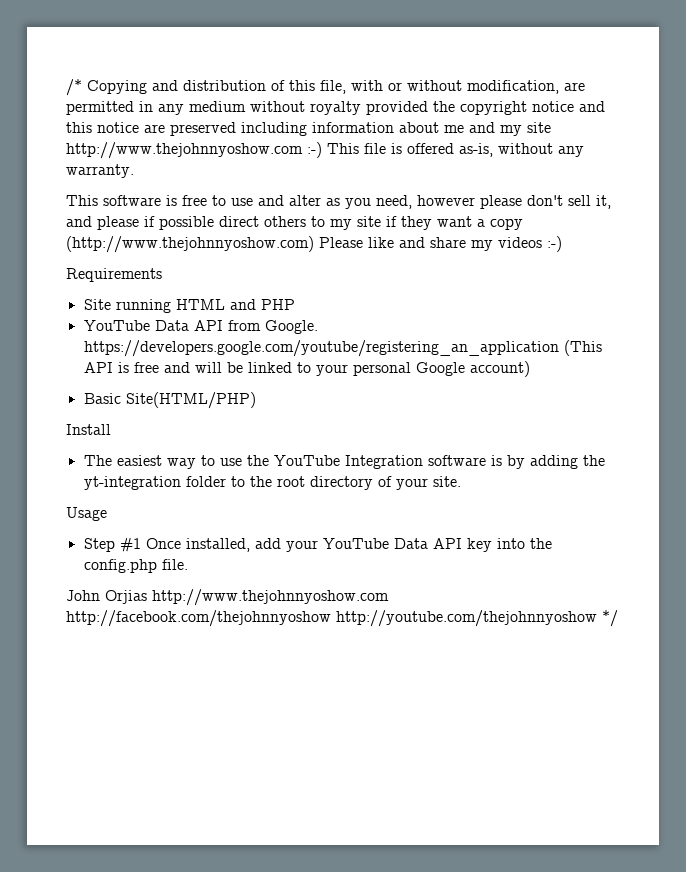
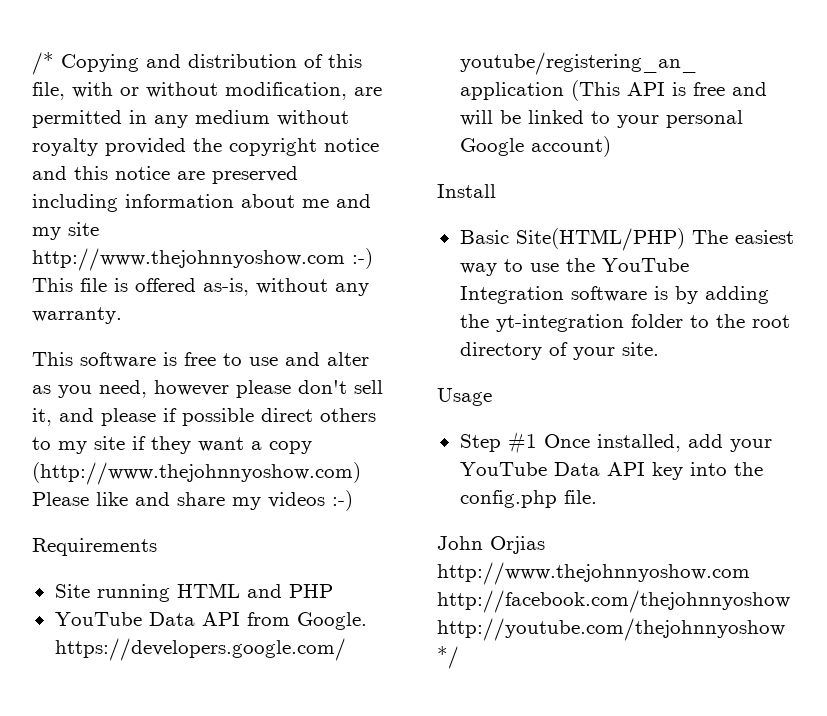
+ Install
- Basic Site(HTML/PHP)
- Install
- The easiest way to use the YouTube Integration software is by adding the yt-integration folder to the root directory of your site.
+ Basic Site(HTML/PHP) The easiest way to use the YouTube Integration software is by adding the yt-integration folder to the root directory of your site.

